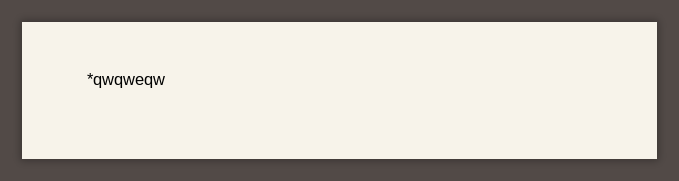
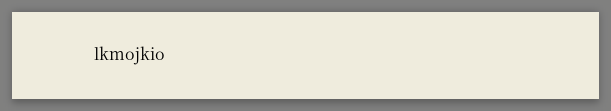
- *qwqweqw
+ lkmojkio

